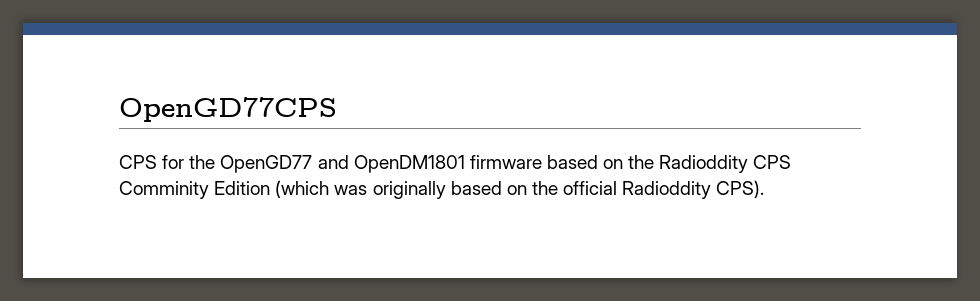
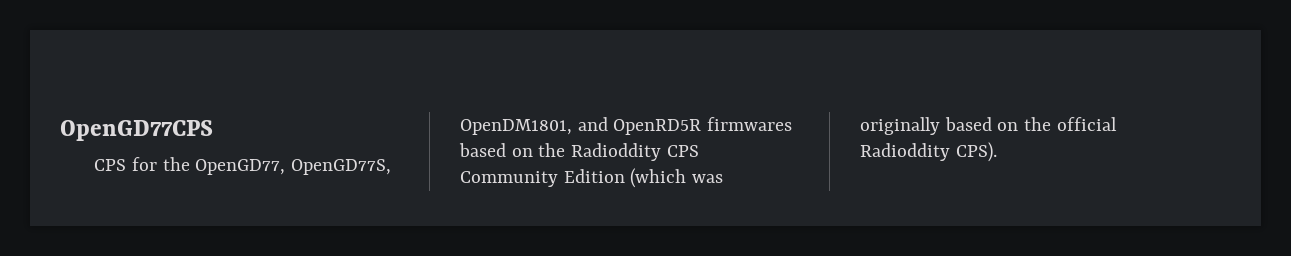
- CPS for the OpenGD77 and OpenDM1801 firmware based on the Radioddity CPS Comminity Edition (which was originally based on the official Radioddity CPS).
+ CPS for the OpenGD77, OpenGD77S, OpenDM1801, and OpenRD5R firmwares based on the Radioddity CPS Community Edition (which was originally based on the official Radioddity CPS).

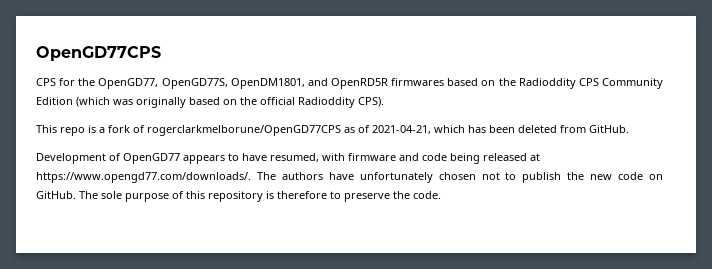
+ This repo is a fork of rogerclarkmelborune/OpenGD77CPS as of 2021-04-21, which has been deleted from GitHub.
+ Development of OpenGD77 appears to have resumed, with firmware and code being released at https://www.opengd77.com/downloads/. The authors have unfortunately chosen not to publish the new code on GitHub. The sole purpose of this repository is therefore to preserve the code.

